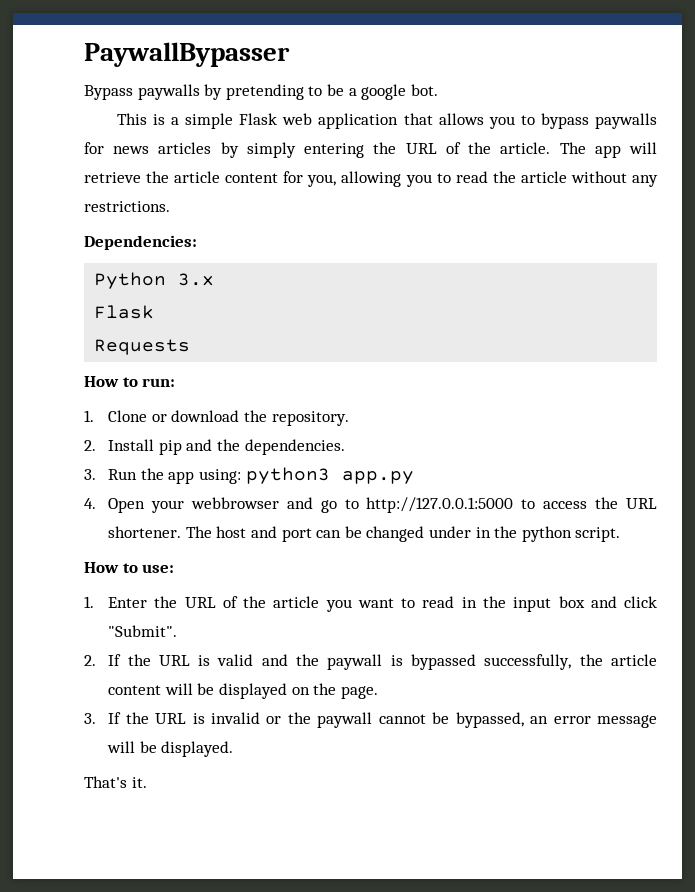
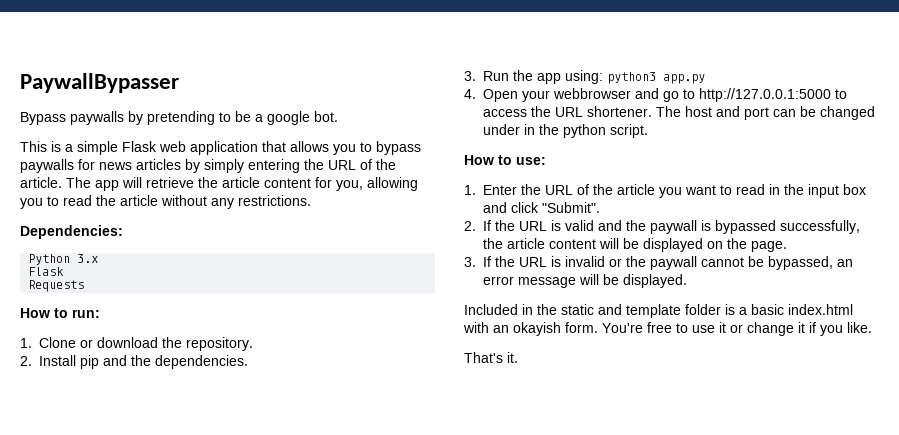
+ Included in the static and template folder is a basic index.html with an okayish form. You're free to use it or change it if you like.

